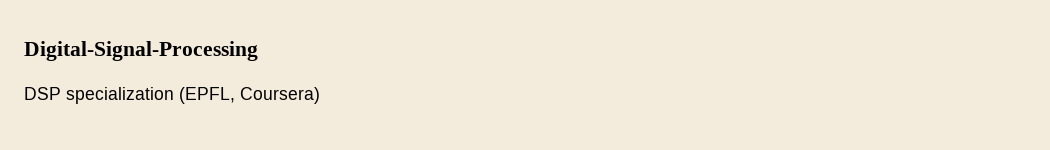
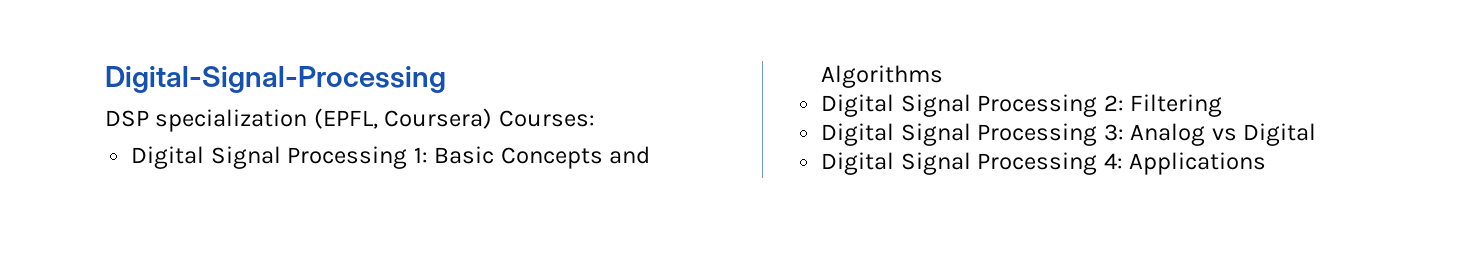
- DSP specialization (EPFL, Coursera)
+ DSP specialization (EPFL, Coursera) Courses:
+ Digital Signal Processing 1: Basic Concepts and Algorithms
+ Digital Signal Processing 2: Filtering
+ Digital Signal Processing 3: Analog vs Digital
+ Digital Signal Processing 4: Applications

